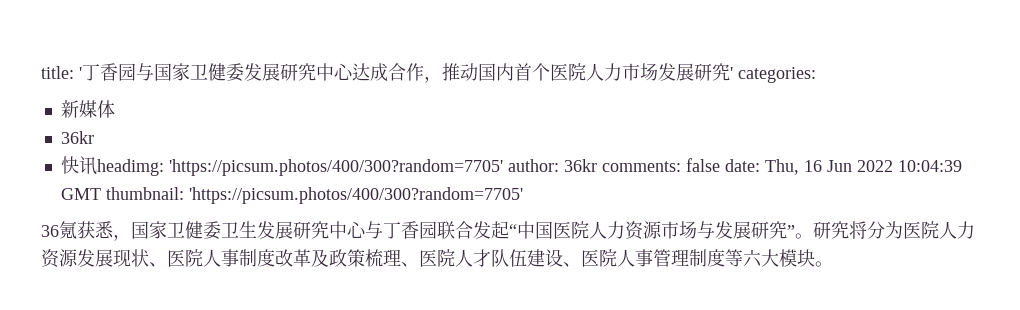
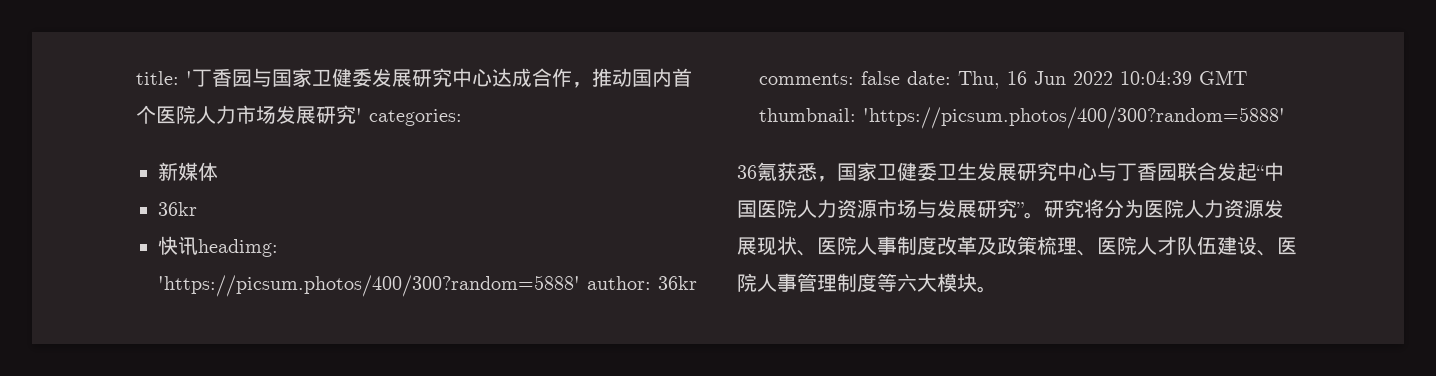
- 快讯headimg: 'https://picsum.photos/400/300?random=7705' author: 36kr comments: false date: Thu, 16 Jun 2022 10:04:39 GMT thumbnail: 'https://picsum.photos/400/300?random=7705'
+ 快讯headimg: 'https://picsum.photos/400/300?random=5888' author: 36kr comments: false date: Thu, 16 Jun 2022 10:04:39 GMT thumbnail: 'https://picsum.photos/400/300?random=5888'

